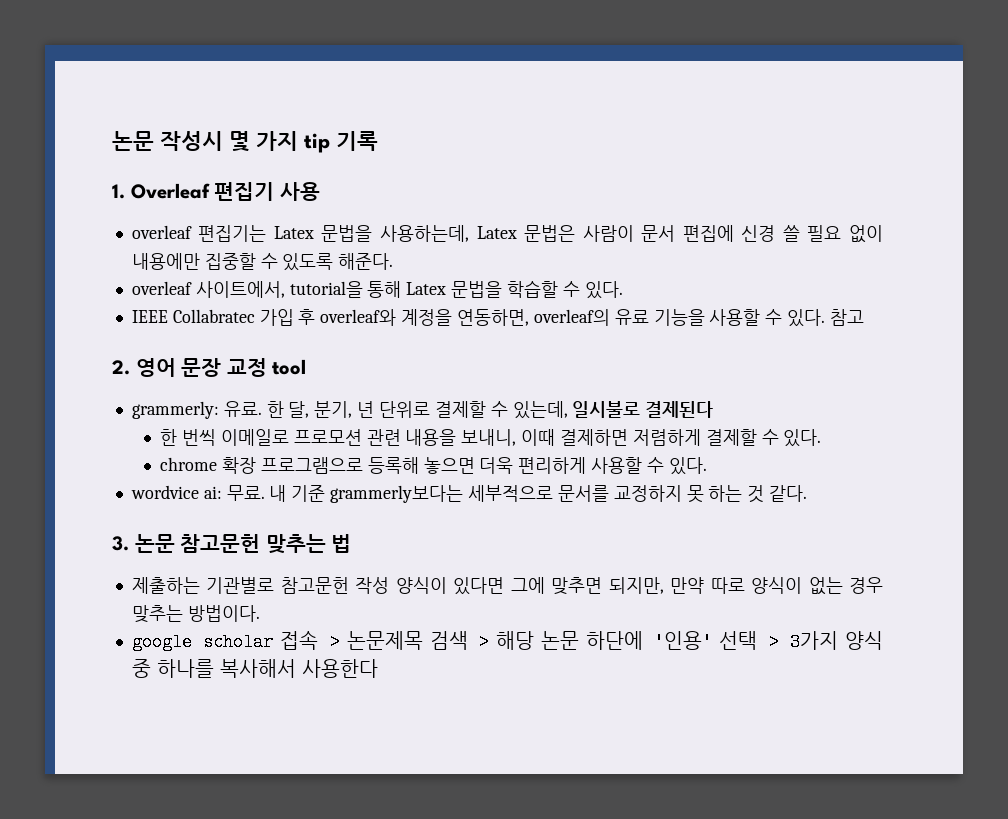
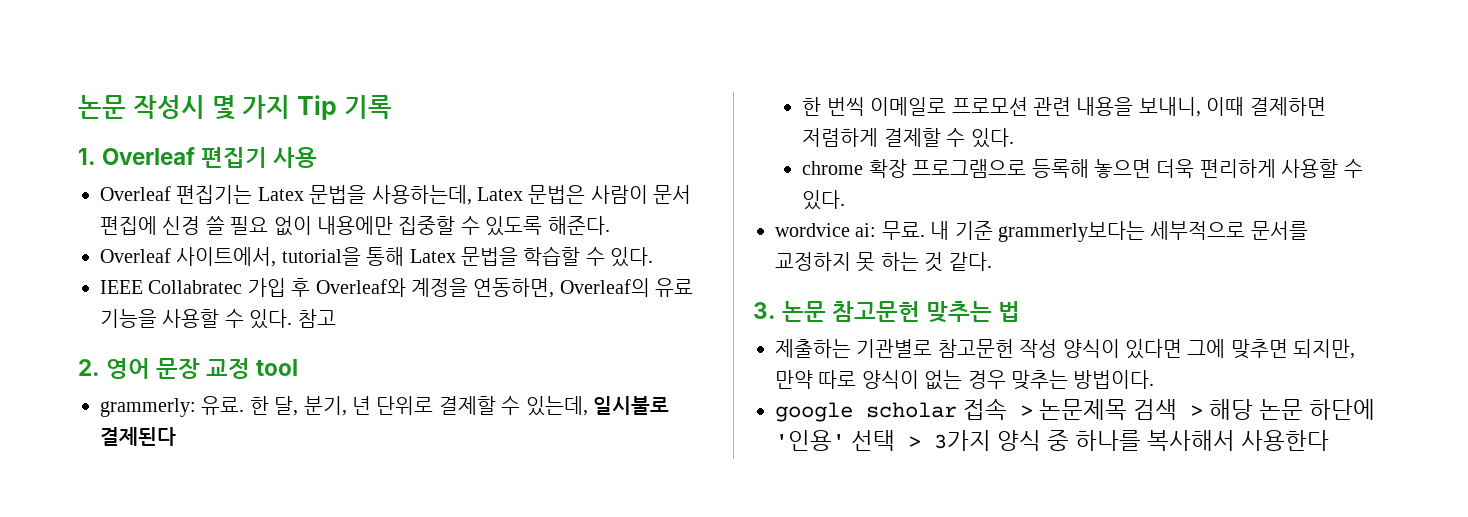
- 논문 작성시 몇 가지 tip 기록
+ 논문 작성시 몇 가지 Tip 기록
- overleaf 편집기는 Latex 문법을 사용하는데, Latex 문법은 사람이 문서 편집에 신경 쓸 필요 없이 내용에만 집중할 수 있도록 해준다.
+ Overleaf 편집기는 Latex 문법을 사용하는데, Latex 문법은 사람이 문서 편집에 신경 쓸 필요 없이 내용에만 집중할 수 있도록 해준다.
- overleaf 사이트에서, tutorial을 통해 Latex 문법을 학습할 수 있다.
+ Overleaf 사이트에서, tutorial을 통해 Latex 문법을 학습할 수 있다.
- IEEE Collabratec 가입 후 overleaf와 계정을 연동하면, overleaf의 유료 기능을 사용할 수 있다.
+ IEEE Collabratec 가입 후 Overleaf와 계정을 연동하면, Overleaf의 유료 기능을 사용할 수 있다.

